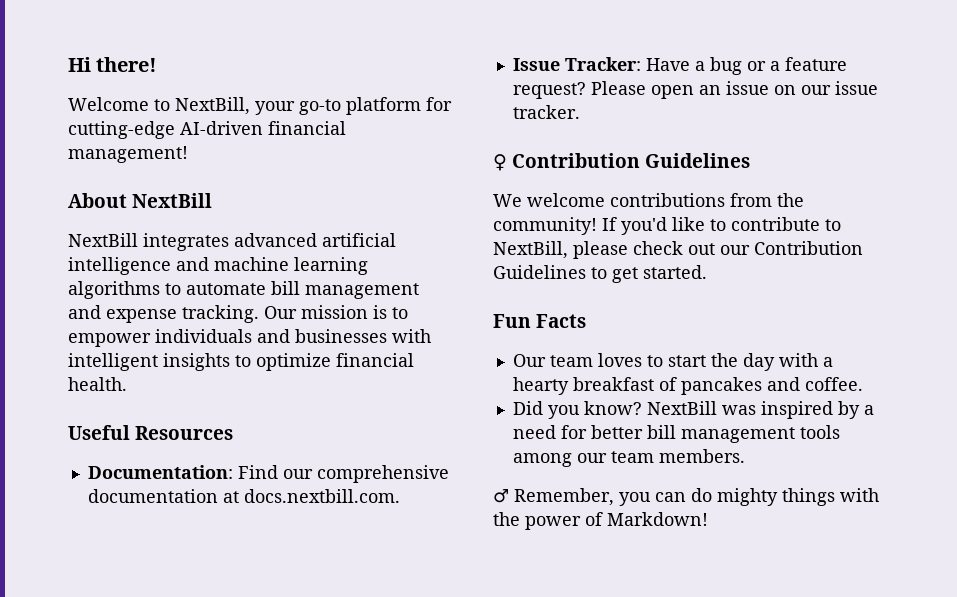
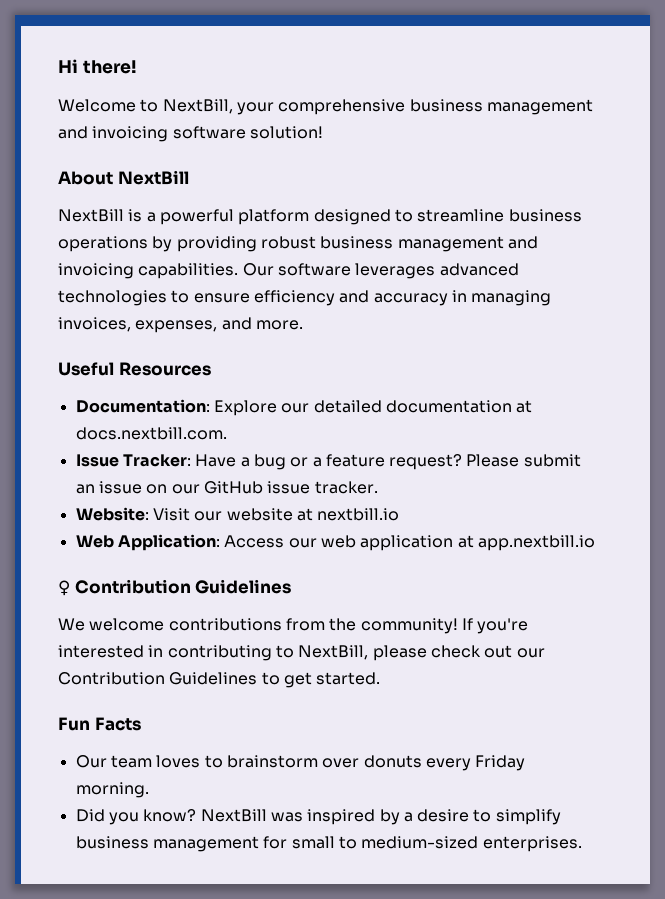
- Welcome to NextBill, your go-to platform for cutting-edge AI-driven financial management!
+ Welcome to NextBill, your comprehensive business management and invoicing software solution!
  About NextBill
- NextBill integrates advanced artificial intelligence and machine learning algorithms to automate bill management and expense tracking. Our mission is to empower individuals and businesses with intelligent insights to optimize financial health.
+ NextBill is a powerful platform designed to streamline business operations by providing robust business management and invoicing capabilities. Our software leverages advanced technologies to ensure efficiency and accuracy in managing invoices, expenses, and more.
- Documentation: Find our comprehensive documentation at docs.nextbill.com.
+ Documentation: Explore our detailed documentation at docs.nextbill.com.
- Please open an issue on our issue tracker.
+ Please submit an issue on our GitHub issue tracker.
+ Website: Visit our website at nextbill.io
+ Web Application: Access our web application at app.nextbill.io
- If you'd like to contribute to NextBill, please check out our Contribution Guidelines to get started.
+ If you're interested in contributing to NextBill, please check out our Contribution Guidelines to get started.
- Our team loves to start the day with a hearty breakfast of pancakes and coffee.
+ Our team loves to brainstorm over donuts every Friday morning.
- NextBill was inspired by a need for better bill management tools among our team members.
- ♂ Remember, you can do mighty things with the power of Markdown!
+ NextBill was inspired by a desire to simplify business management for small to medium-sized enterprises.

